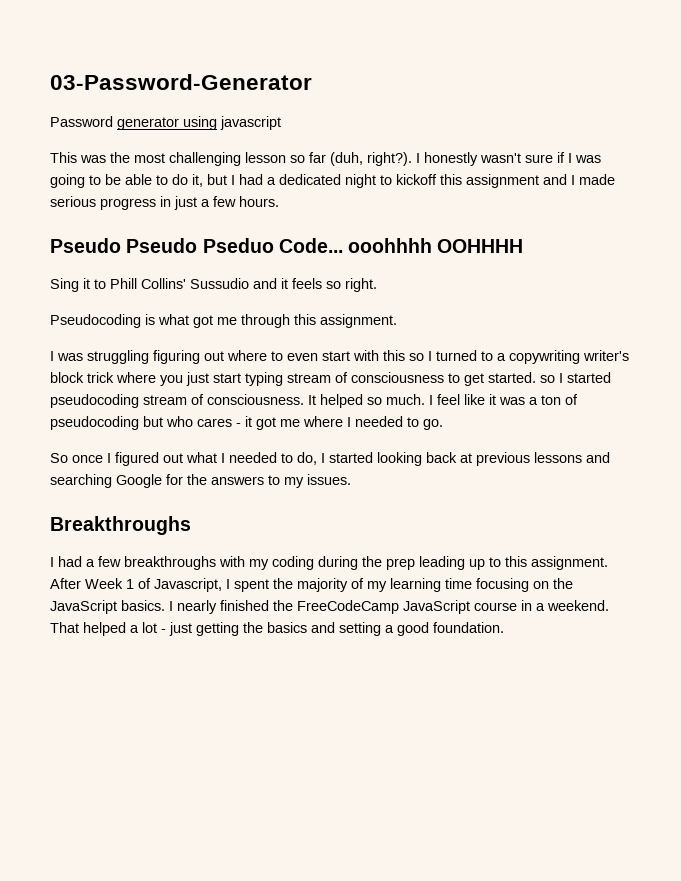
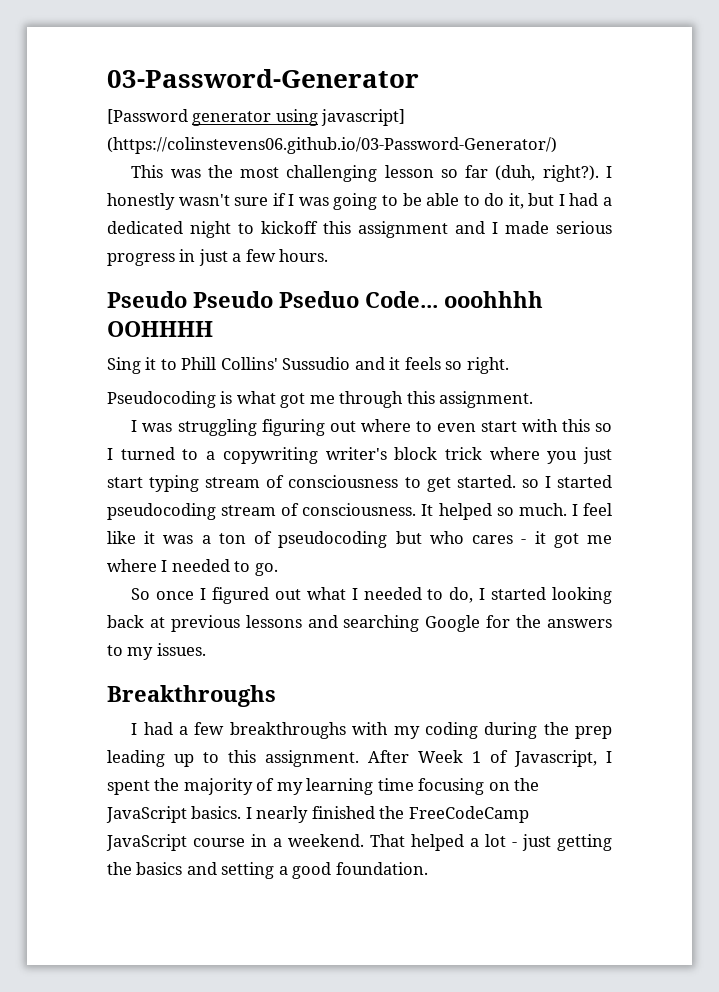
- Password generator using javascript
+ [Password generator using javascript] (https://colinstevens06.github.io/03-Password-Generator/)

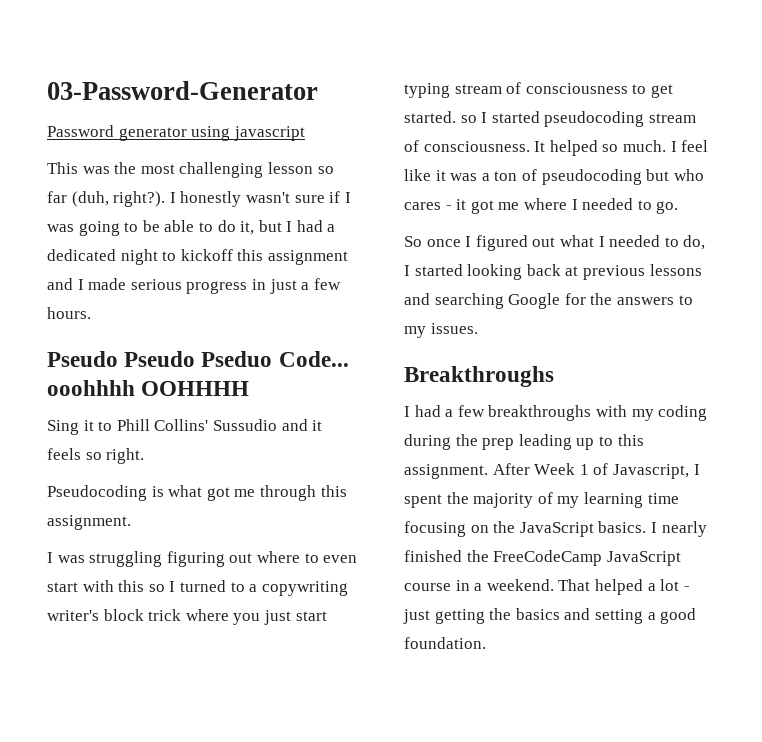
- [Password generator using javascript] (https://colinstevens06.github.io/03-Password-Generator/)
+ Password generator using javascript

